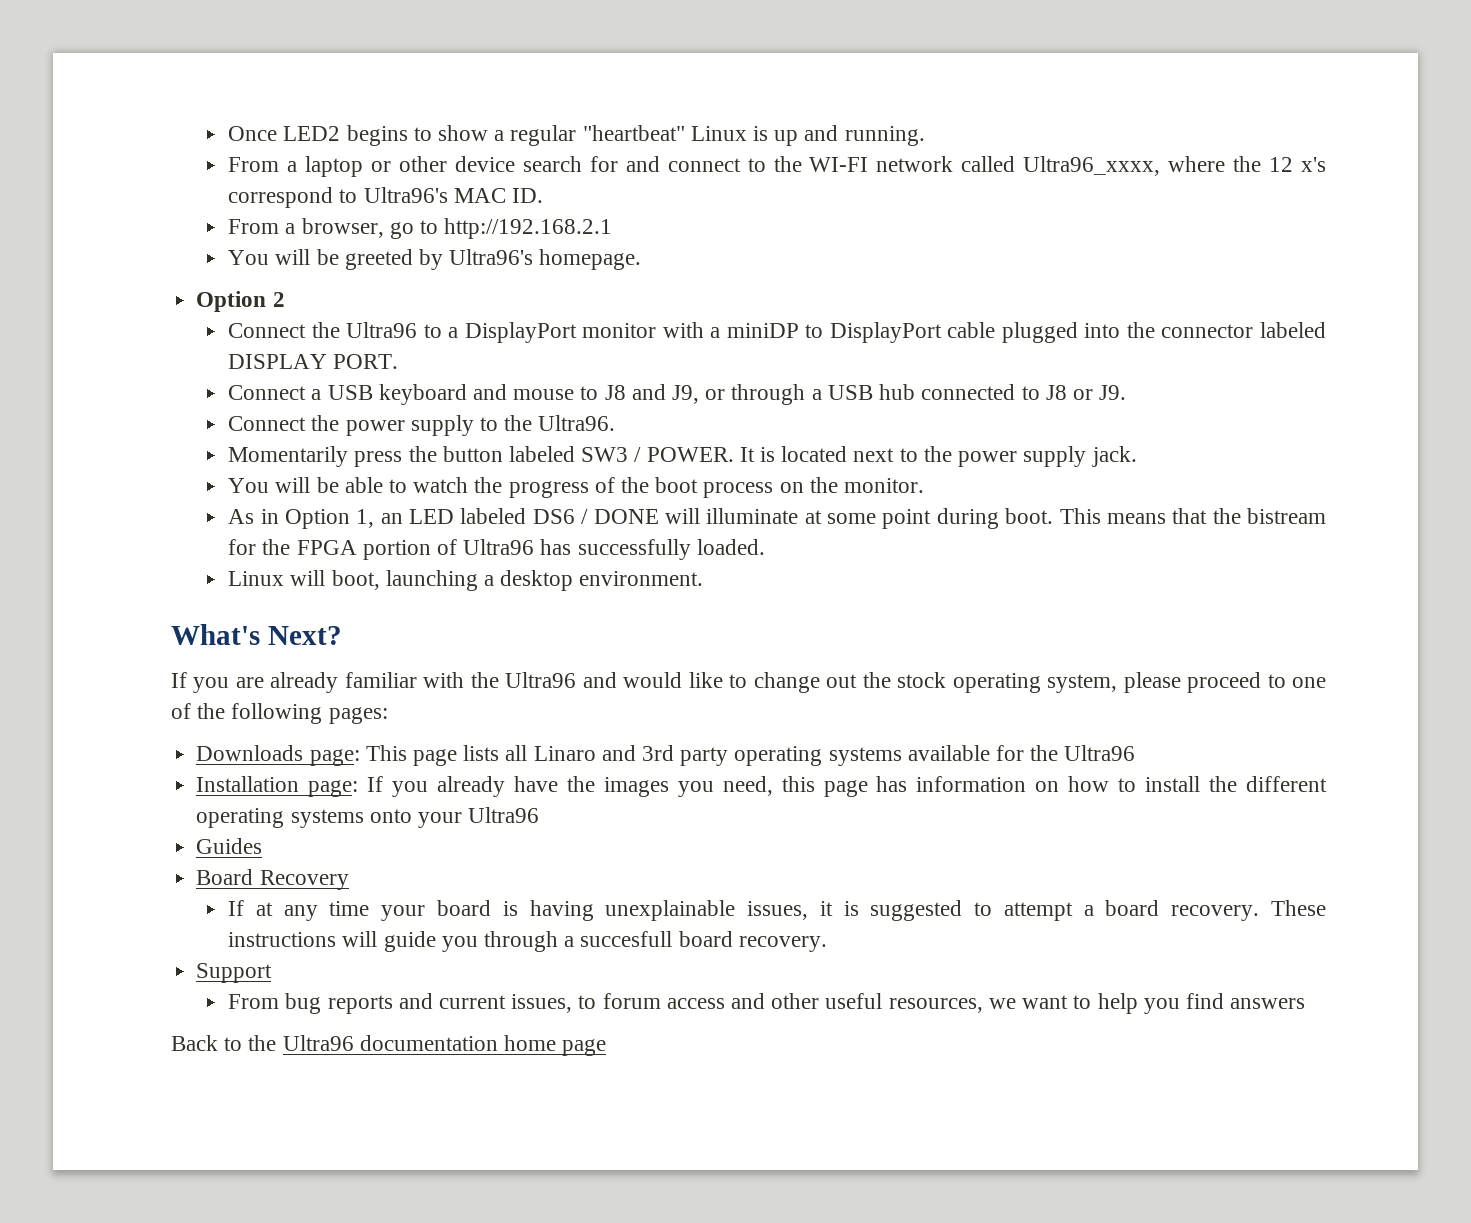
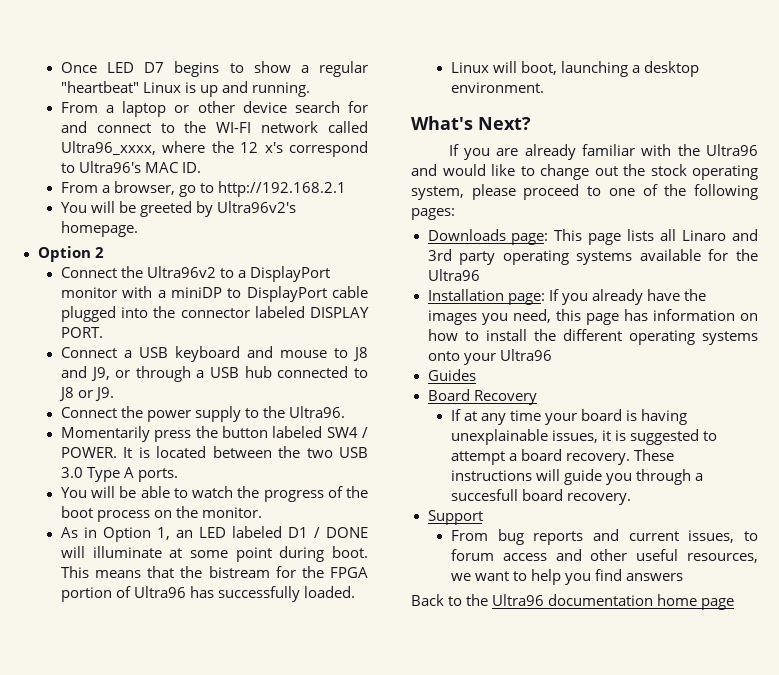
- Once LED2 begins to show a regular "heartbeat" Linux is up and running.
+ Once LED D7 begins to show a regular "heartbeat" Linux is up and running.
- You will be greeted by Ultra96's homepage.
+ You will be greeted by Ultra96v2's homepage.
- Connect the Ultra96 to a DisplayPort monitor with a miniDP to DisplayPort cable plugged into the connector labeled DISPLAY PORT.
+ Connect the Ultra96v2 to a DisplayPort monitor with a miniDP to DisplayPort cable plugged into the connector labeled DISPLAY PORT.
- Momentarily press the button labeled SW3 / POWER.
+ Momentarily press the button labeled SW4 / POWER.
- It is located next to the power supply jack.
+ It is located between the two USB 3.0 Type A ports.
- As in Option 1, an LED labeled DS6 / DONE will illuminate at some point during boot.
+ As in Option 1, an LED labeled D1 / DONE will illuminate at some point during boot.

